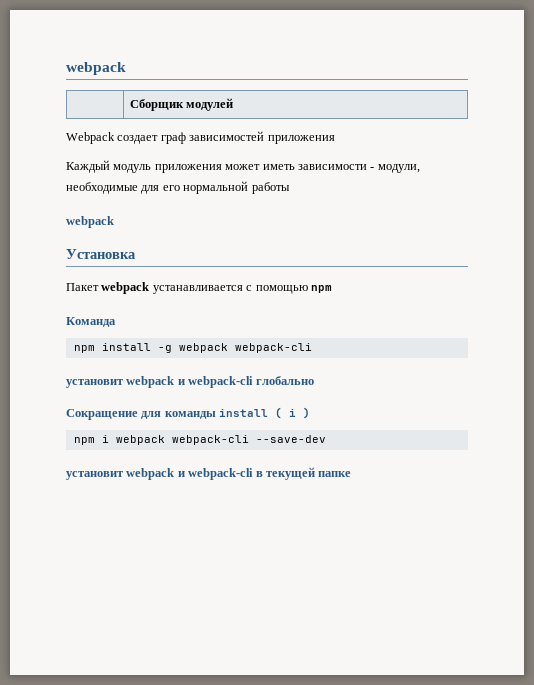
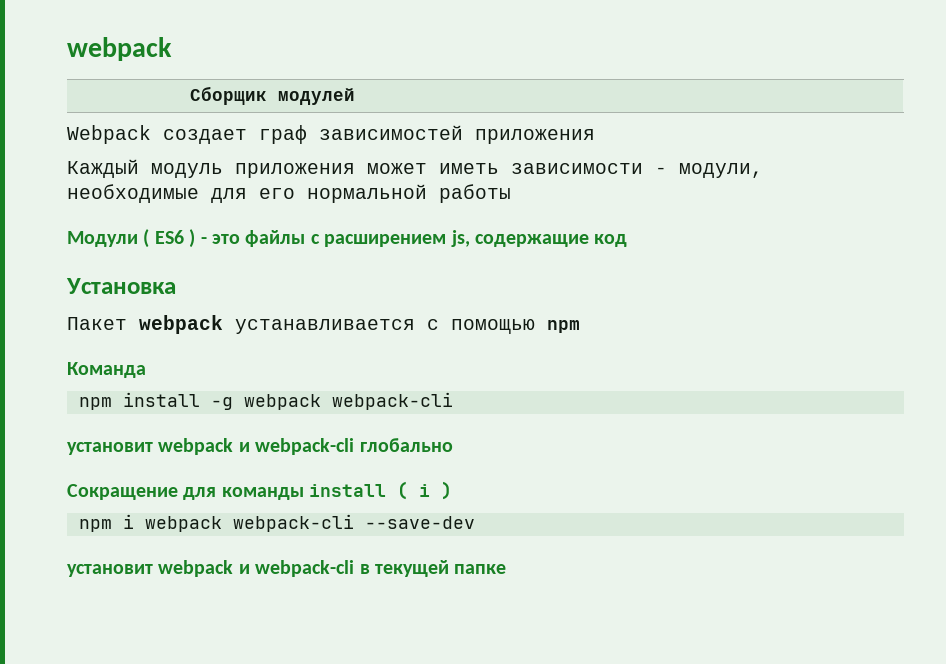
  Каждый модуль приложения может иметь зависимости - модули, необходимые для его нормальной работы
- webpack
+ Модули ( ES6 ) - это файлы с расширением js, содержащие код

